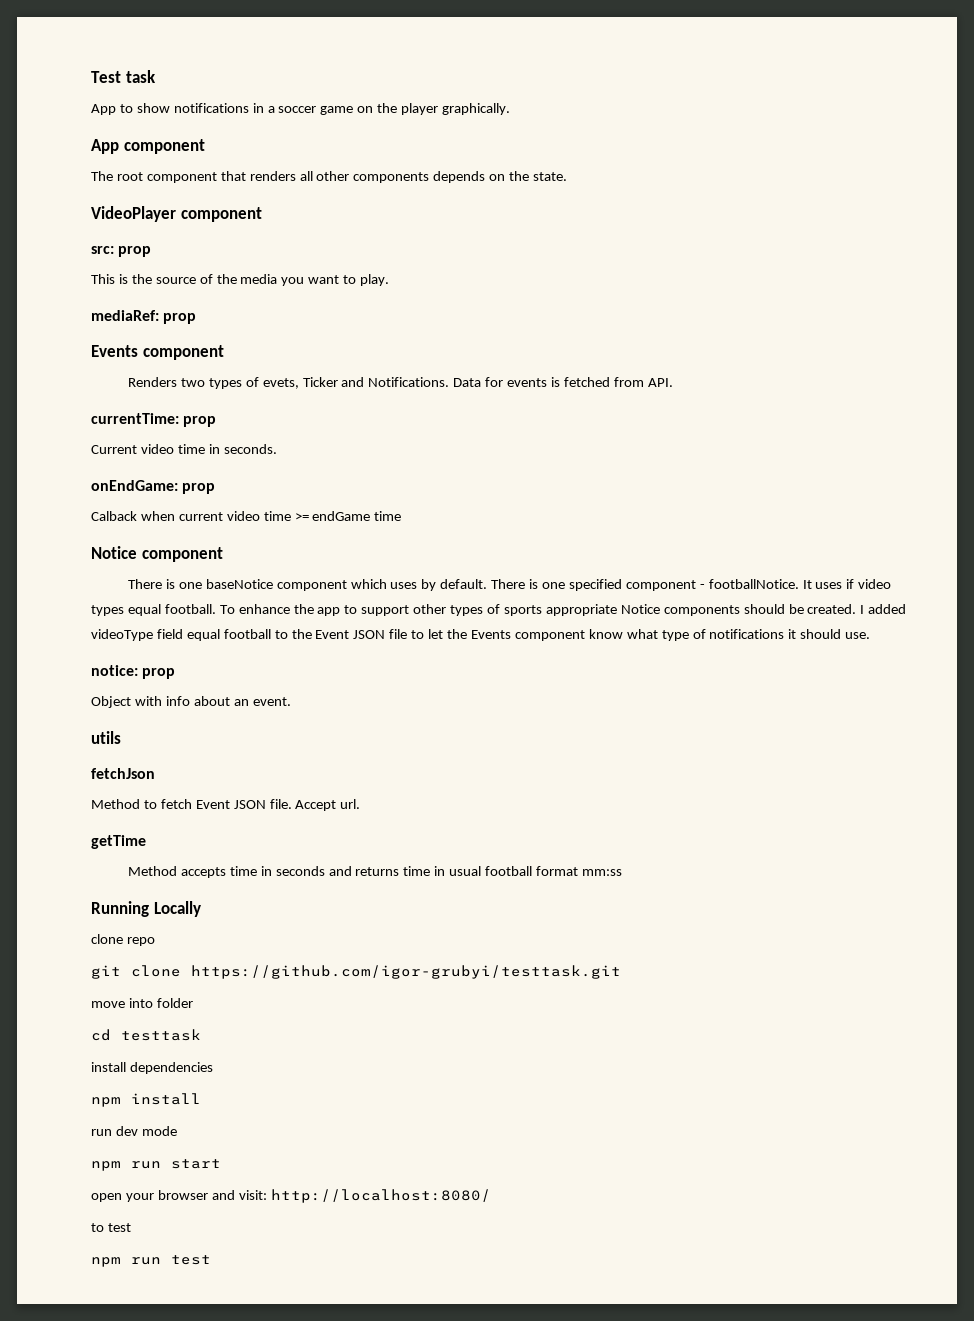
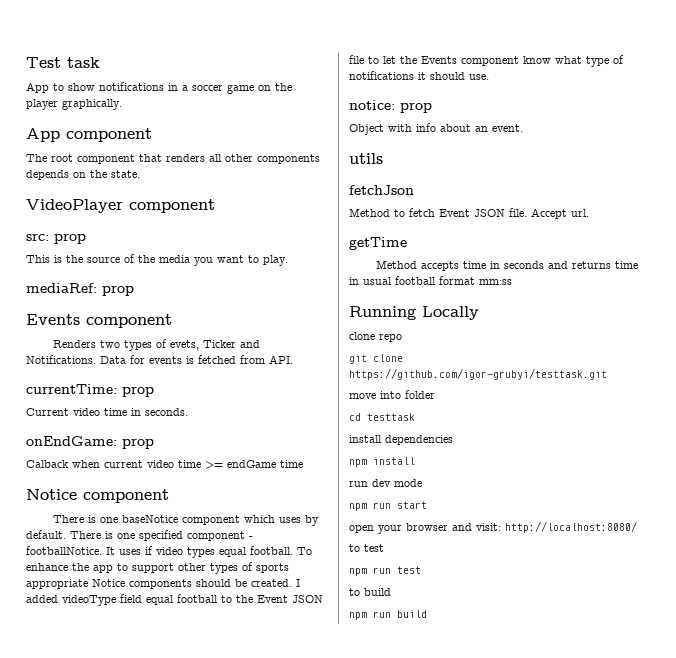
+ to build
+ npm run build

